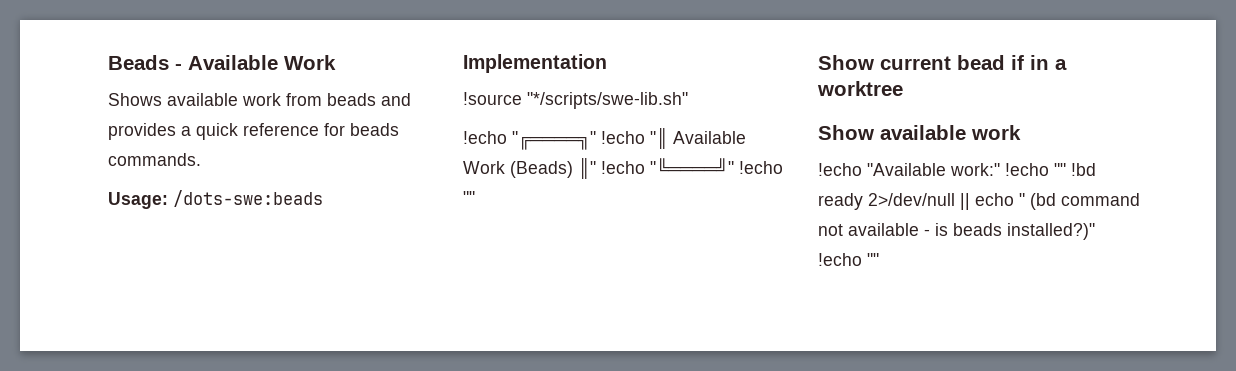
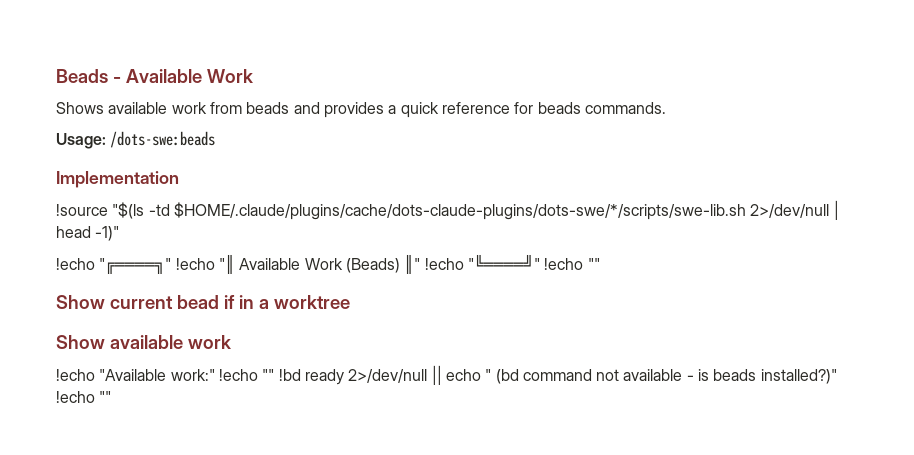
- !source "*/scripts/swe-lib.sh"
+ !source "$(ls -td $HOME/.claude/plugins/cache/dots-claude-plugins/dots-swe/*/scripts/swe-lib.sh 2>/dev/null | head -1)"

